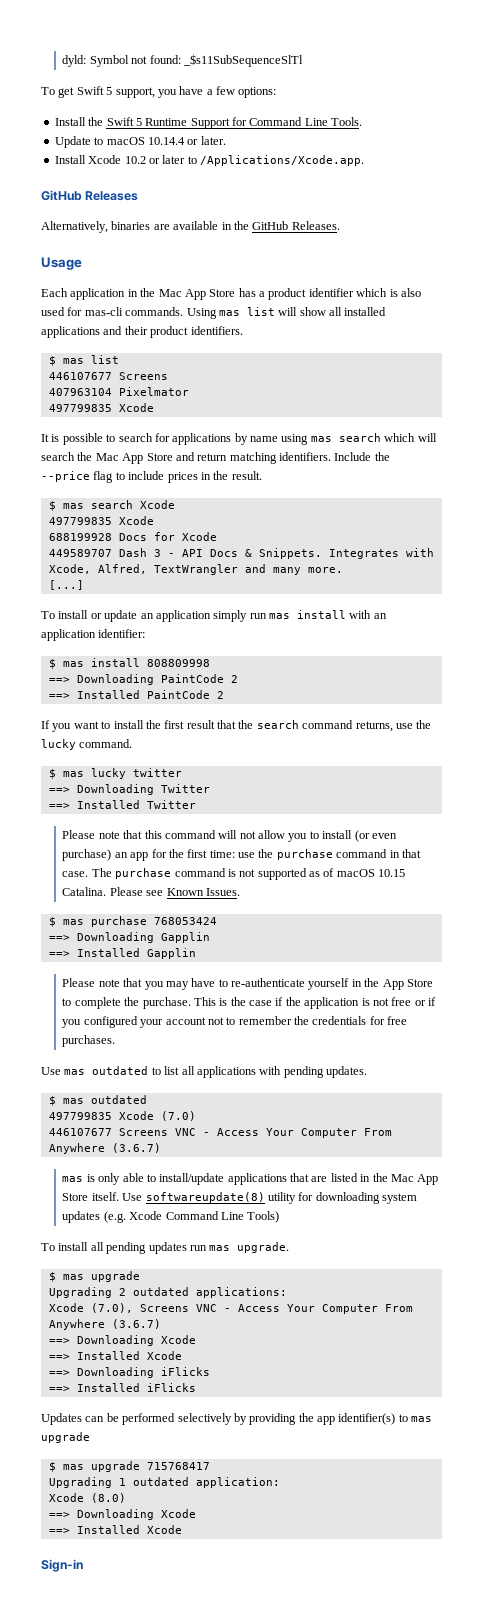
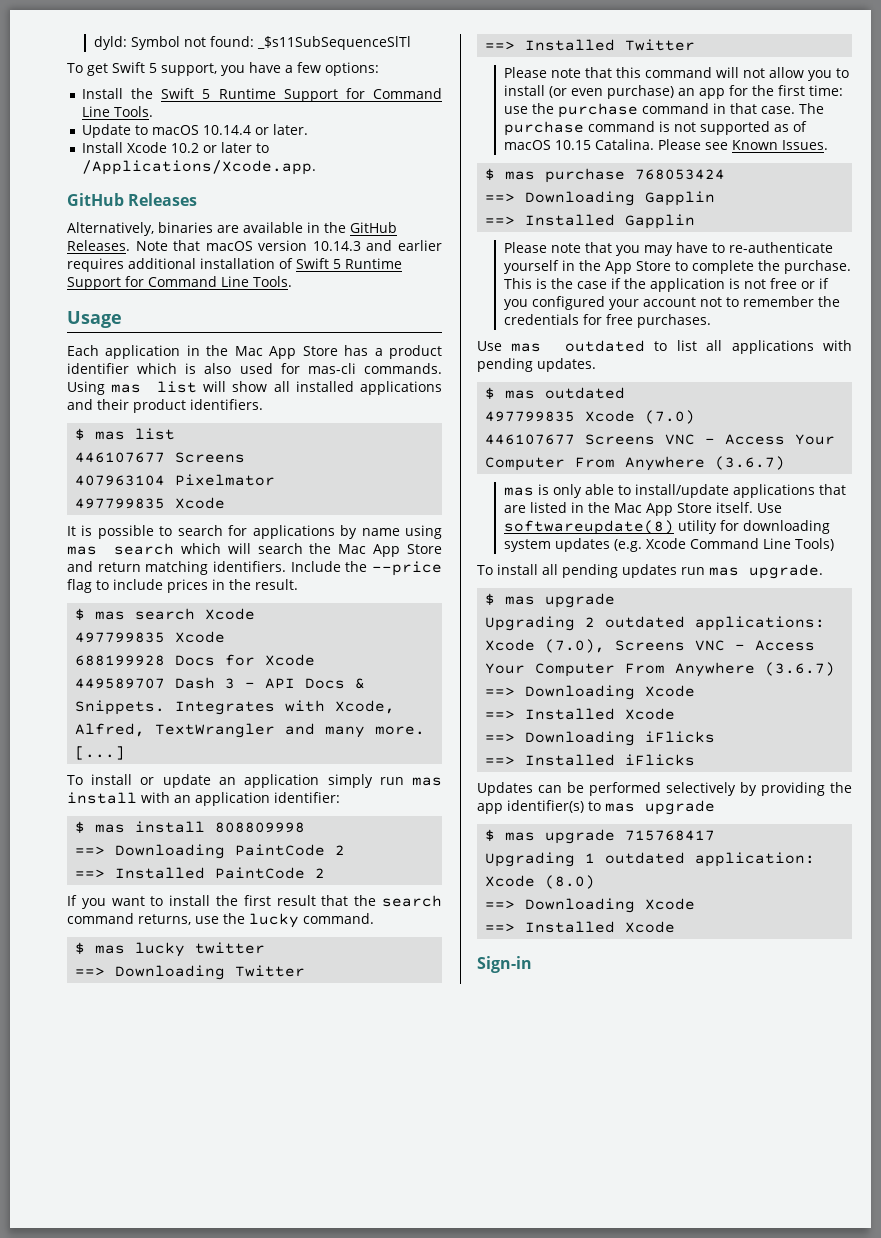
+ Note that macOS version 10.14.3 and earlier requires additional installation of Swift 5 Runtime Support for Command Line Tools.

